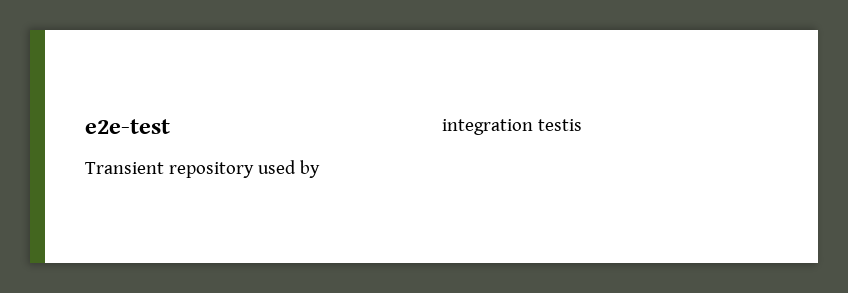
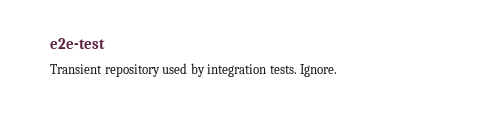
- Transient repository used by integration testis
+ Transient repository used by integration tests. Ignore.

